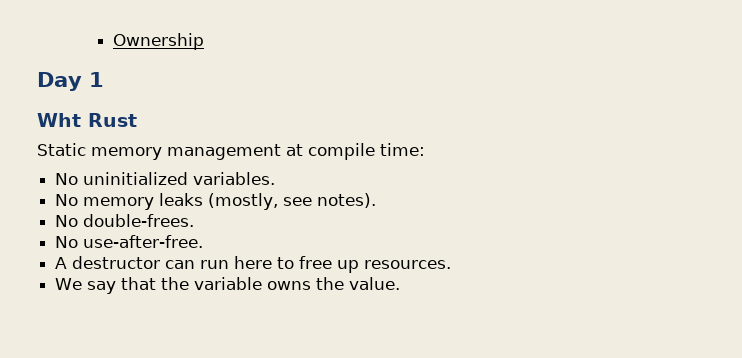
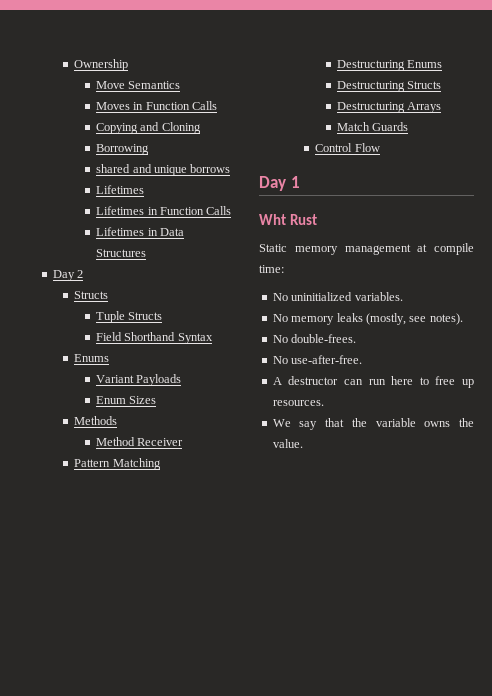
+ Move Semantics
+ Moves in Function Calls
+ Copying and Cloning
+ Borrowing
+ shared and unique borrows
+ Lifetimes
+ Lifetimes in Function Calls
+ Lifetimes in Data Structures
+ Day 2
+ Structs
+ Tuple Structs
+ Field Shorthand Syntax
+ Enums
+ Variant Payloads
+ Enum Sizes
+ Methods
+ Method Receiver
+ Pattern Matching
+ Destructuring Enums
+ Destructuring Structs
+ Destructuring Arrays
+ Match Guards
+ Control Flow

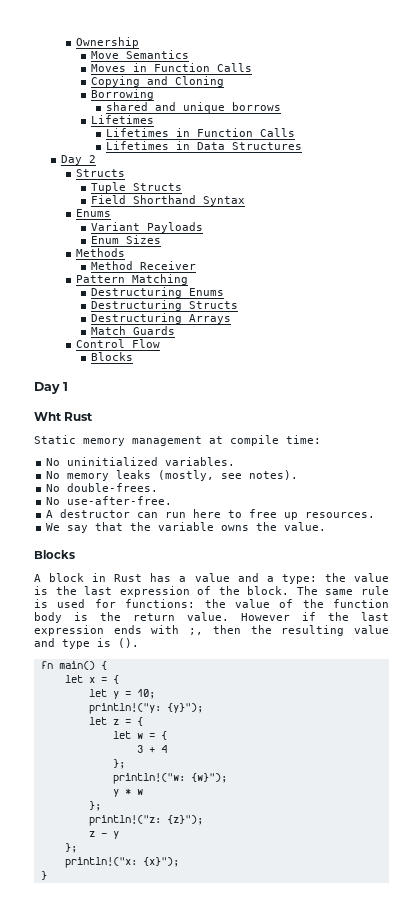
  Control Flow
+ Blocks
  We say that the variable owns the value.
+ Blocks
+ A block in Rust has a value and a type: the value is the last expression of the block. The same rule is used for functions: the value of the function body is the return value. However if the last expression ends with ;, then the resulting value and type is ().
+ fn main() {
+ let x = {
+ let y = 10;
+ println!("y: {y}");
+ let z = {
+ let w = {
+ 3 + 4
+ };
+ println!("w: {w}");
+ y * w
+ };
+ println!("z: {z}");
+ z - y
+ };
+ println!("x: {x}");
+ }

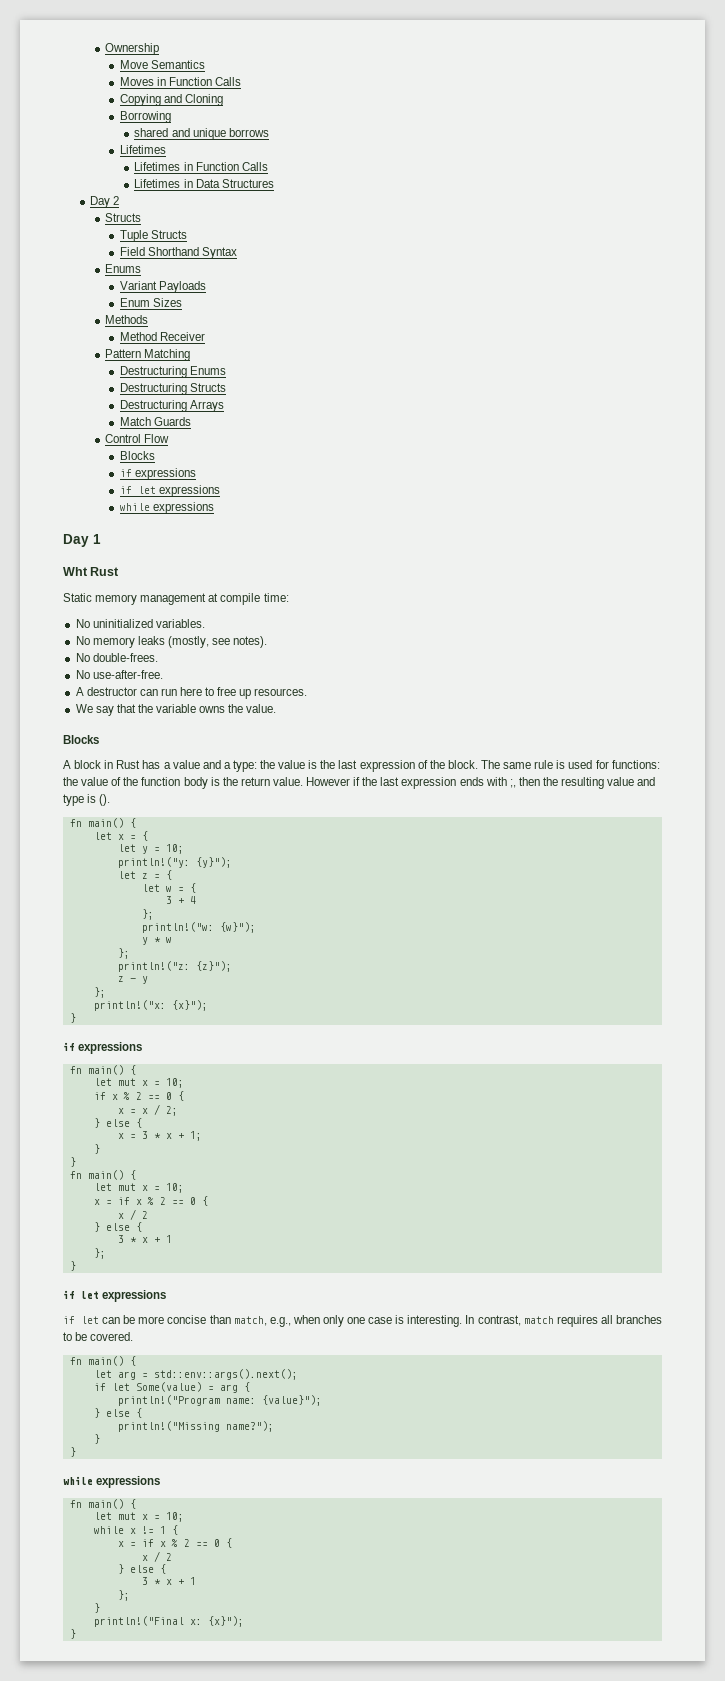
  Control Flow
  Blocks
+ if expressions
+ if let expressions
+ while expressions
  println!("x: {x}");
+ }
+ if expressions
+ fn main() {
+ let mut x = 10;
+ if x % 2 == 0 {
+ x = x / 2;
+ } else {
+ x = 3 * x + 1;
+ }
+ }
+ fn main() {
+ let mut x = 10;
+ x = if x % 2 == 0 {
+ x / 2
+ } else {
+ 3 * x + 1
+ };
+ }
+ if let expressions
+ if let can be more concise than match, e.g., when only one case is interesting. In contrast, match requires all branches to be covered.
+ fn main() {
+ let arg = std::env::args().next();
+ if let Some(value) = arg {
+ println!("Program name: {value}");
+ } else {
+ println!("Missing name?");
+ }
+ }
+ while expressions
+ fn main() {
+ let mut x = 10;
+ while x != 1 {
+ x = if x % 2 == 0 {
+ x / 2
+ } else {
+ 3 * x + 1
+ };
+ }
+ println!("Final x: {x}");

